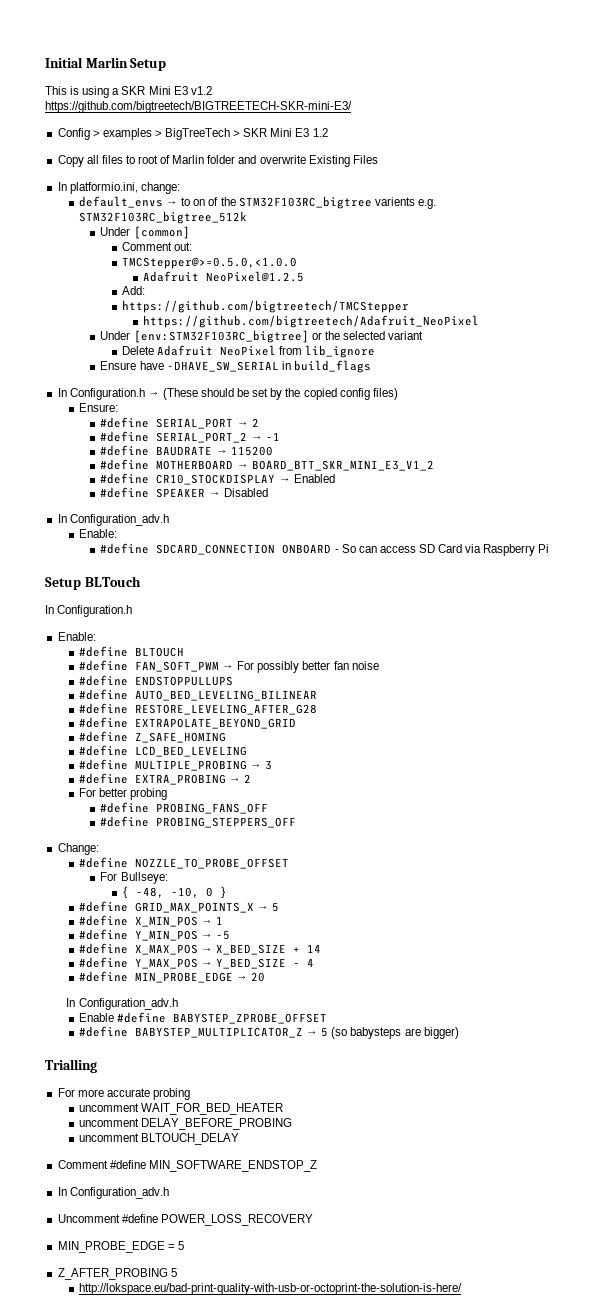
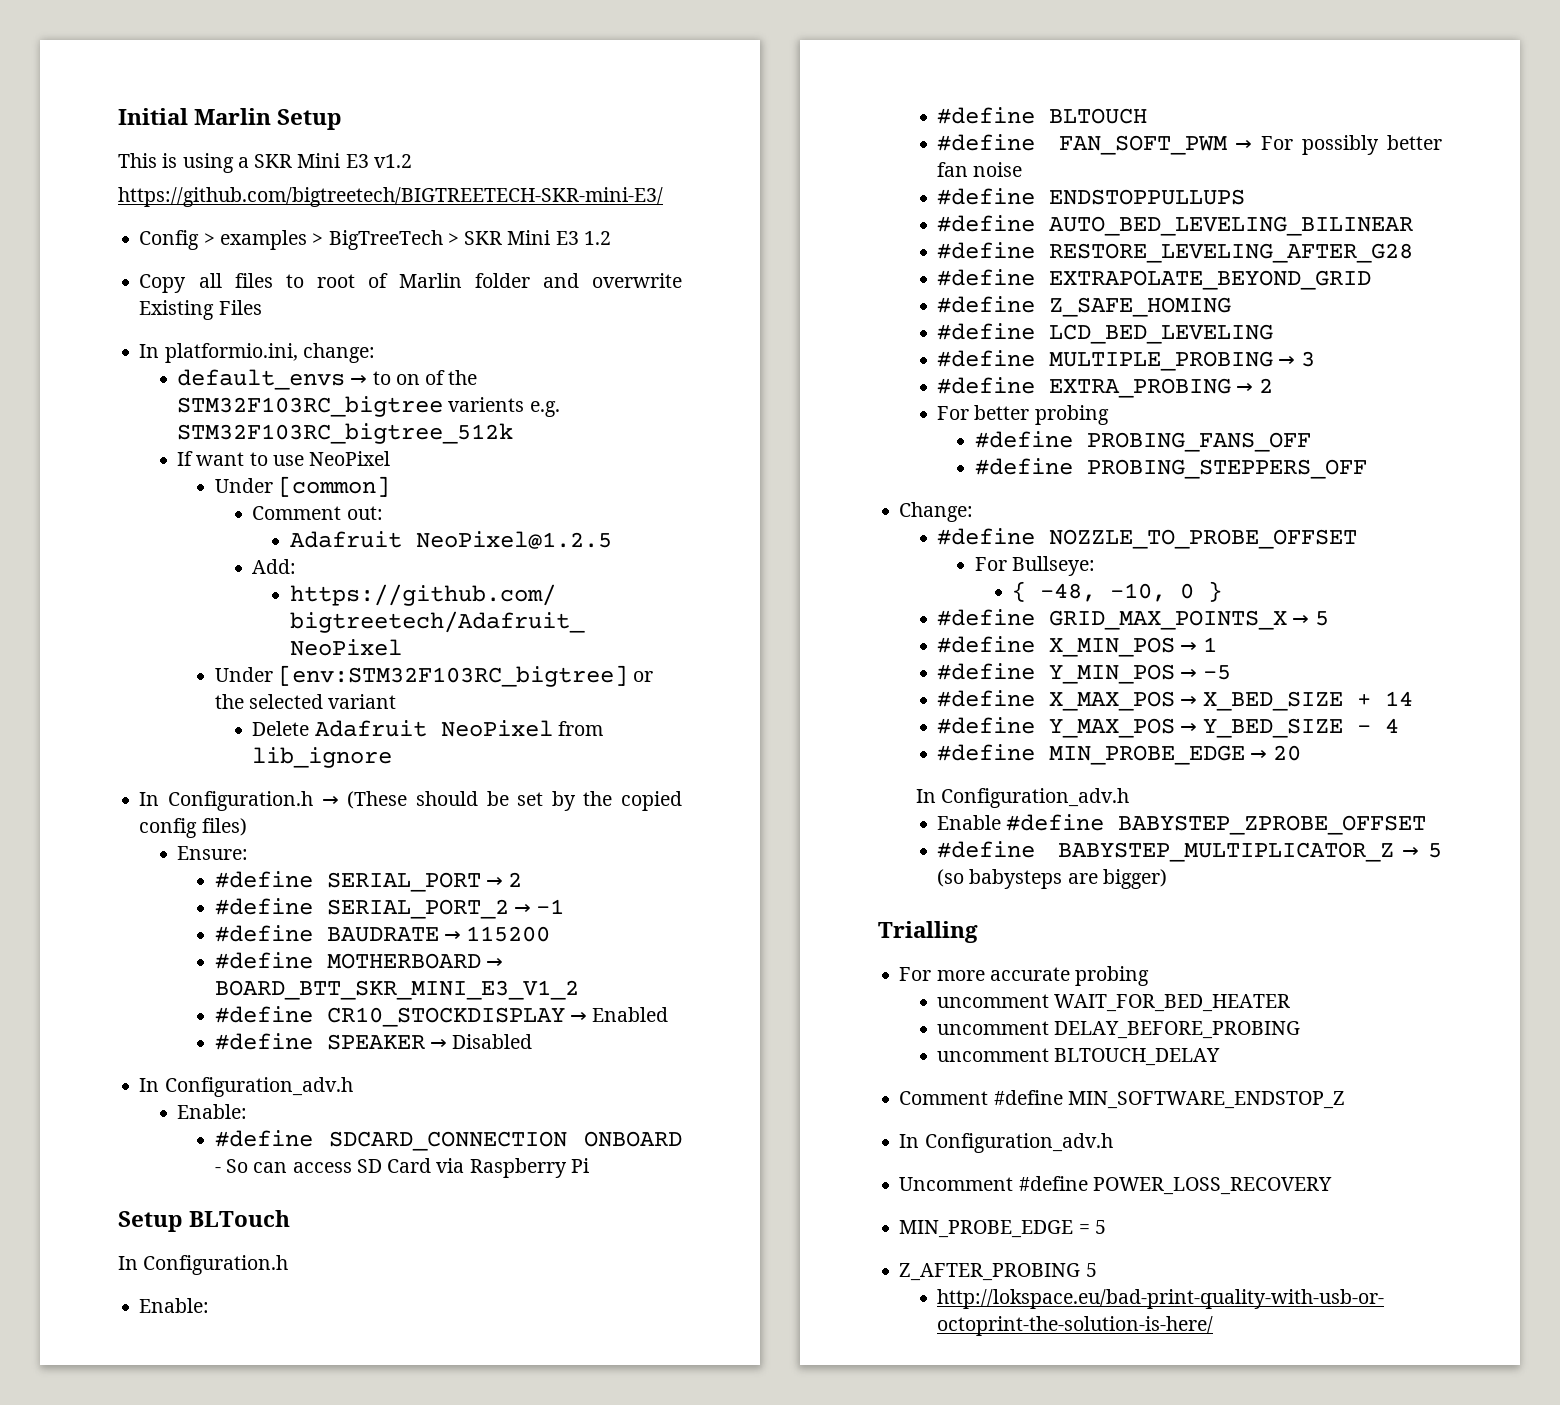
+ If want to use NeoPixel
- TMCStepper@>=0.5.0,<1.0.0
- https://github.com/bigtreetech/TMCStepper
- Ensure have -DHAVE_SW_SERIAL in build_flags

